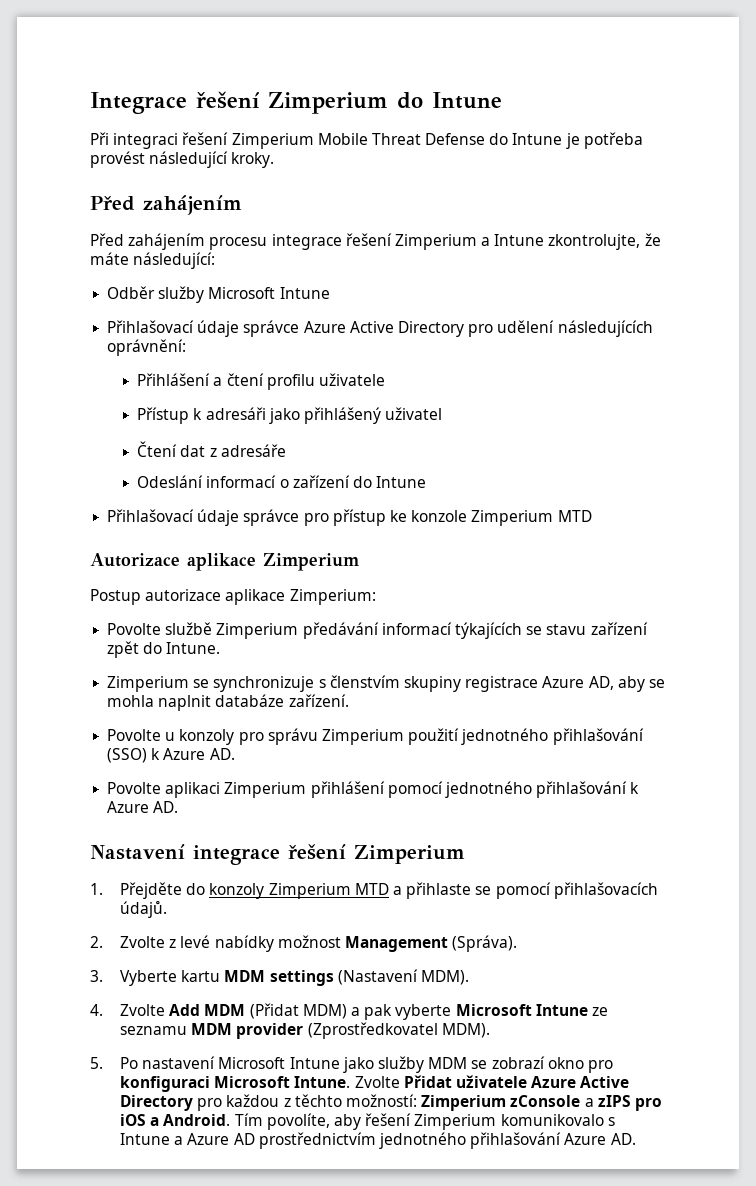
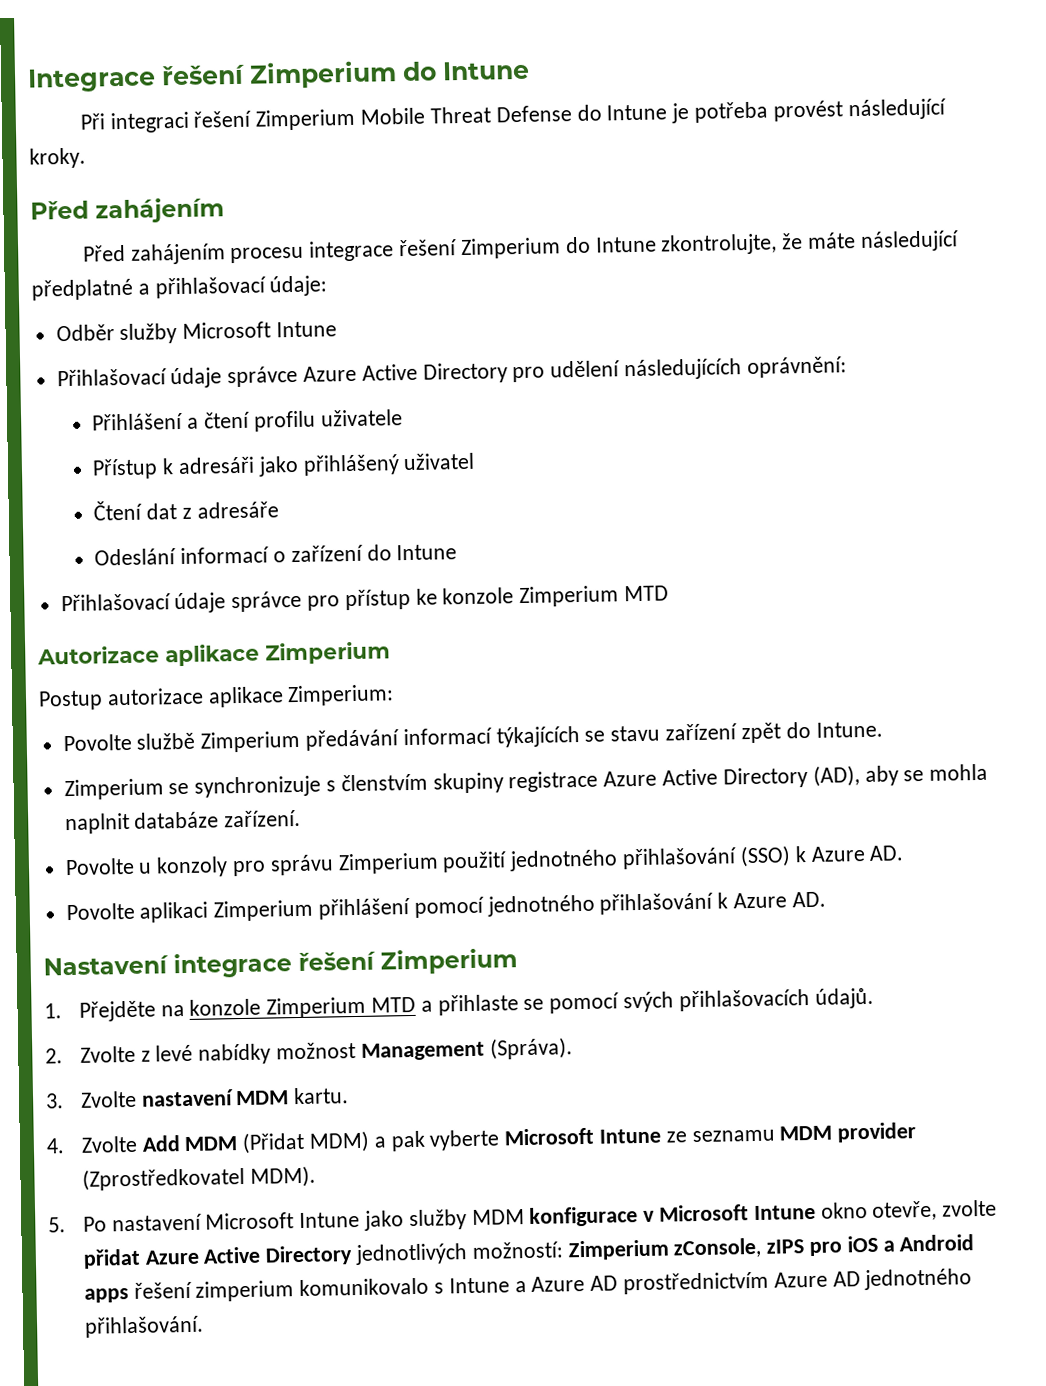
- Před zahájením procesu integrace řešení Zimperium a Intune zkontrolujte, že máte následující:
+ Před zahájením procesu integrace řešení Zimperium do Intune zkontrolujte, že máte následující předplatné a přihlašovací údaje:
- Zimperium se synchronizuje s členstvím skupiny registrace Azure AD, aby se mohla naplnit databáze zařízení.
+ Zimperium se synchronizuje s členstvím skupiny registrace Azure Active Directory (AD), aby se mohla naplnit databáze zařízení.
- 1. Přejděte do konzoly Zimperium MTD a přihlaste se pomocí přihlašovacích údajů.
+ 1. Přejděte na konzole Zimperium MTD a přihlaste se pomocí svých přihlašovacích údajů.
- 3. Vyberte kartu MDM settings (Nastavení MDM).
+ 3. Zvolte nastavení MDM kartu.
- 5. Po nastavení Microsoft Intune jako služby MDM se zobrazí okno pro konfiguraci Microsoft Intune. Zvolte Přidat uživatele Azure Active Directory pro každou z těchto možností: Zimperium zConsole a zIPS pro iOS a Android. Tím povolíte, aby řešení Zimperium komunikovalo s Intune a Azure AD prostřednictvím jednotného přihlašování Azure AD.
+ 5. Po nastavení Microsoft Intune jako služby MDM konfigurace v Microsoft Intune okno otevře, zvolte přidat Azure Active Directory jednotlivých možností: Zimperium zConsole, zIPS pro iOS a Android apps řešení zimperium komunikovalo s Intune a Azure AD prostřednictvím Azure AD jednotného přihlašování.

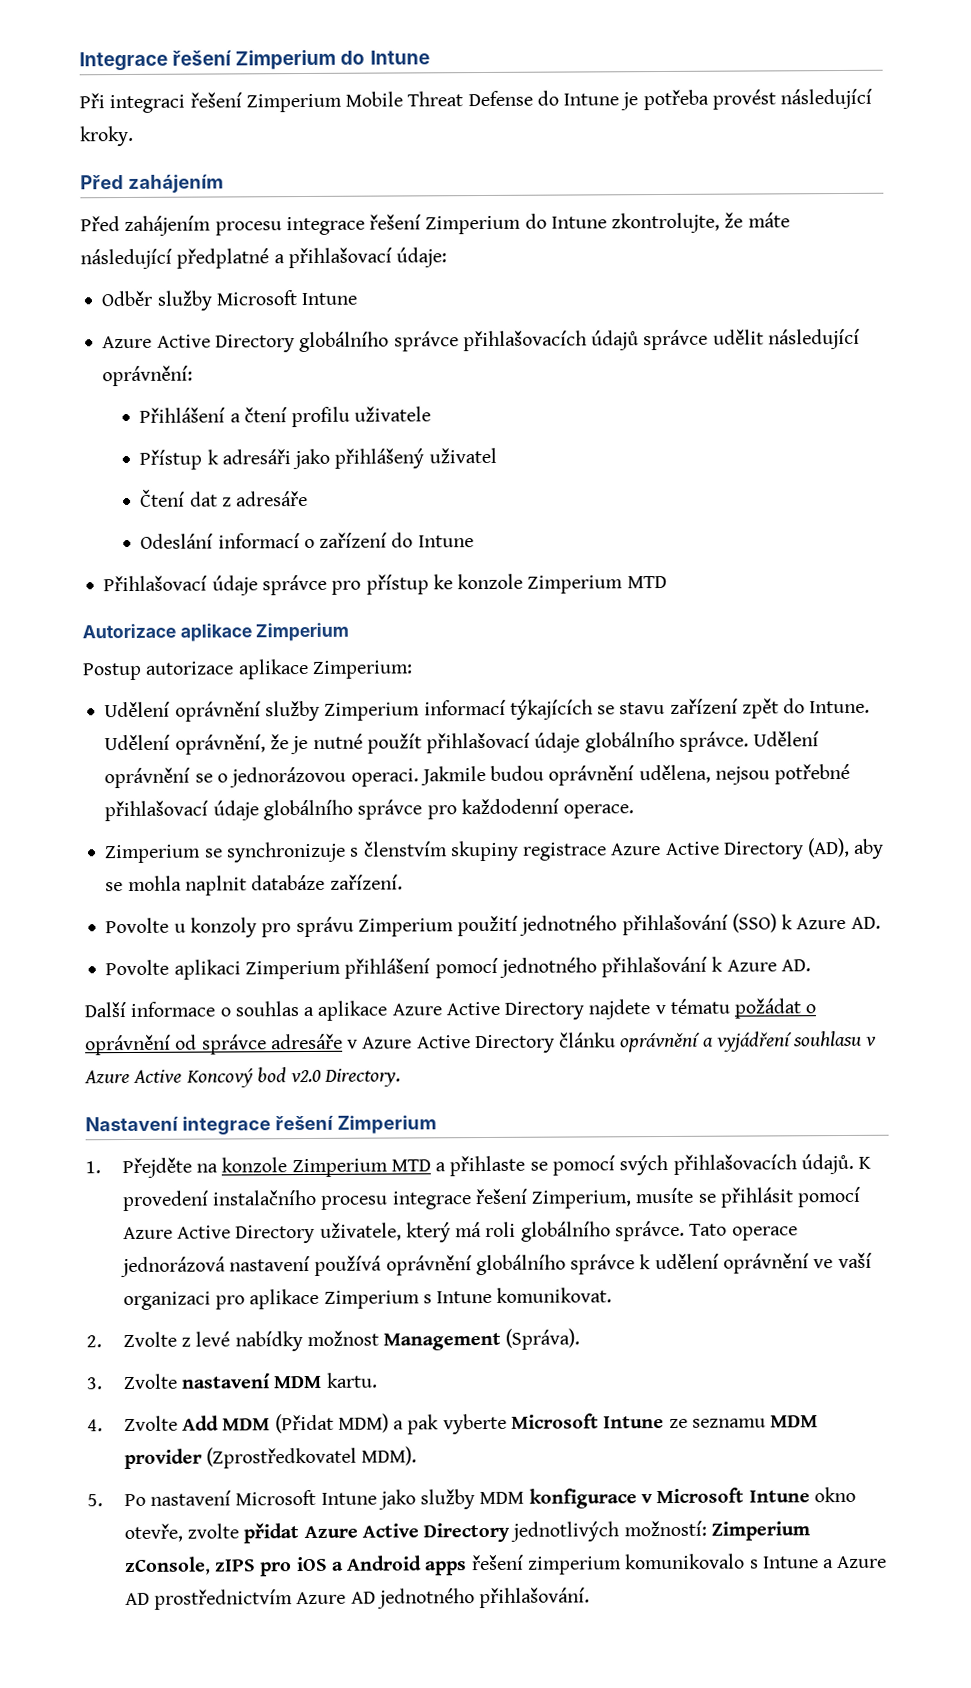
- Přihlašovací údaje správce Azure Active Directory pro udělení následujících oprávnění:
+ Azure Active Directory globálního správce přihlašovacích údajů správce udělit následující oprávnění:
- Povolte službě Zimperium předávání informací týkajících se stavu zařízení zpět do Intune.
+ Udělení oprávnění služby Zimperium informací týkajících se stavu zařízení zpět do Intune. Udělení oprávnění, že je nutné použít přihlašovací údaje globálního správce. Udělení oprávnění se o jednorázovou operaci. Jakmile budou oprávnění udělena, nejsou potřebné přihlašovací údaje globálního správce pro každodenní operace.
+ Další informace o souhlas a aplikace Azure Active Directory najdete v tématu požádat o oprávnění od správce adresáře v Azure Active Directory článku oprávnění a vyjádření souhlasu v Azure Active Koncový bod v2.0 Directory.
+ K provedení instalačního procesu integrace řešení Zimperium, musíte se přihlásit pomocí Azure Active Directory uživatele, který má roli globálního správce. Tato operace jednorázová nastavení používá oprávnění globálního správce k udělení oprávnění ve vaší organizaci pro aplikace Zimperium s Intune komunikovat.

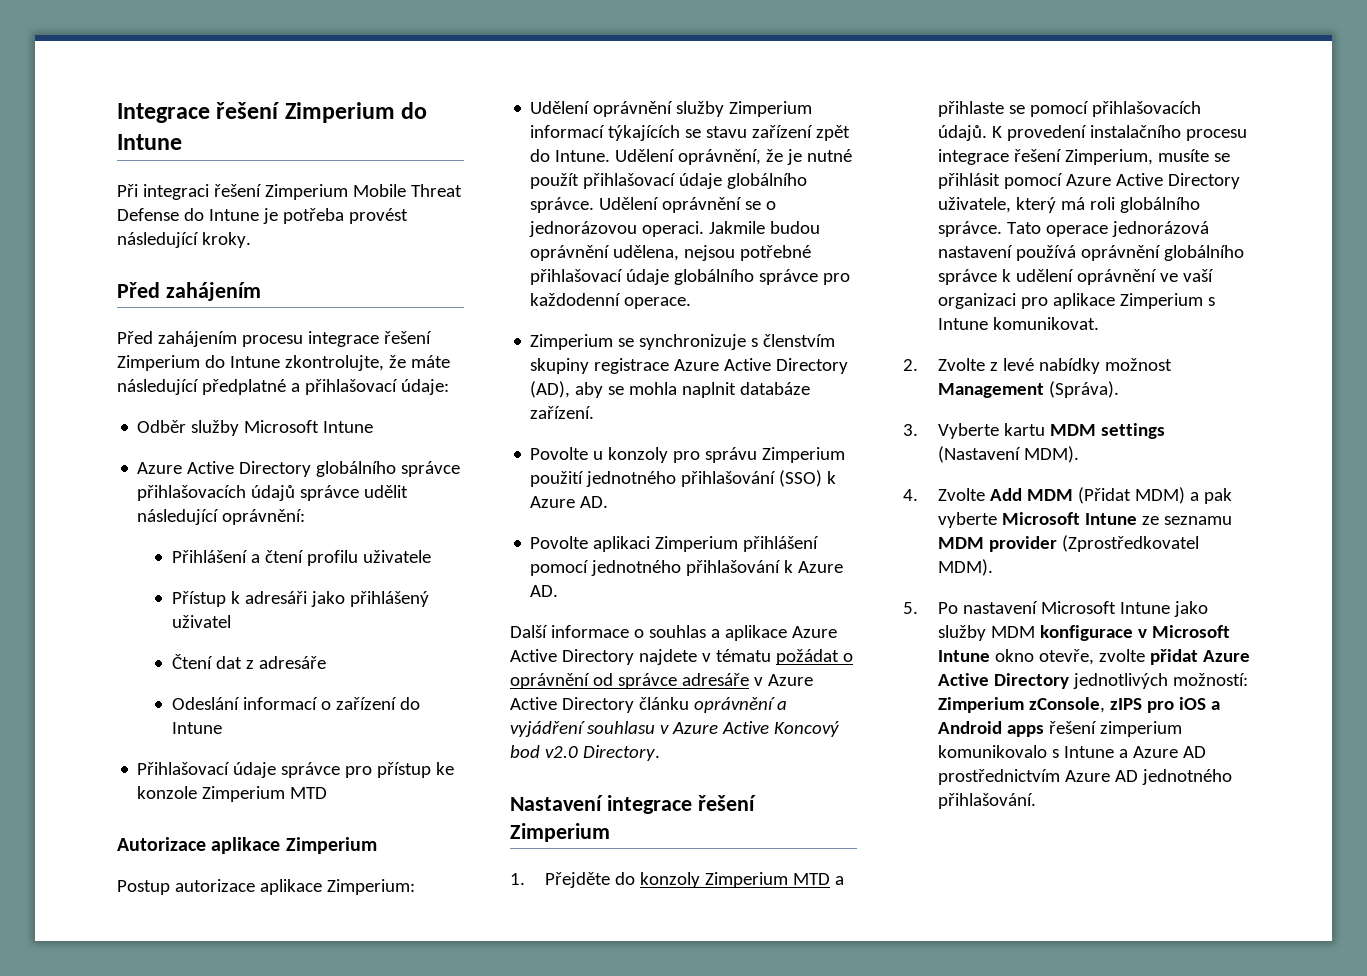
- 1. Přejděte na konzole Zimperium MTD a přihlaste se pomocí svých přihlašovacích údajů.
+ 1. Přejděte do konzoly Zimperium MTD a přihlaste se pomocí přihlašovacích údajů.
- 3. Zvolte nastavení MDM kartu.
+ 3. Vyberte kartu MDM settings (Nastavení MDM).

